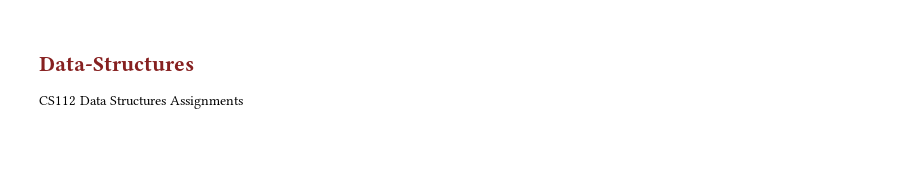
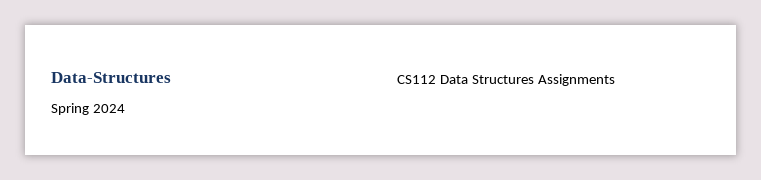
+ Spring 2024

